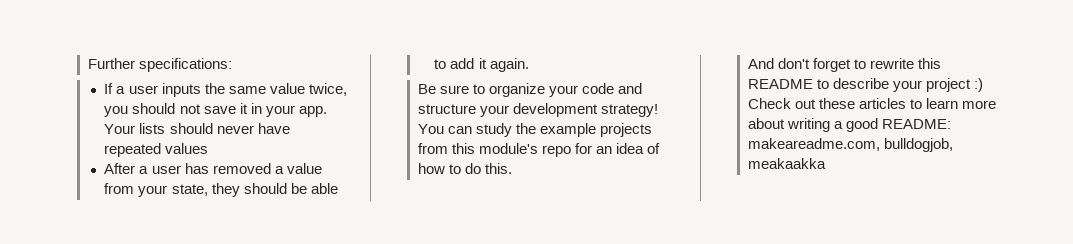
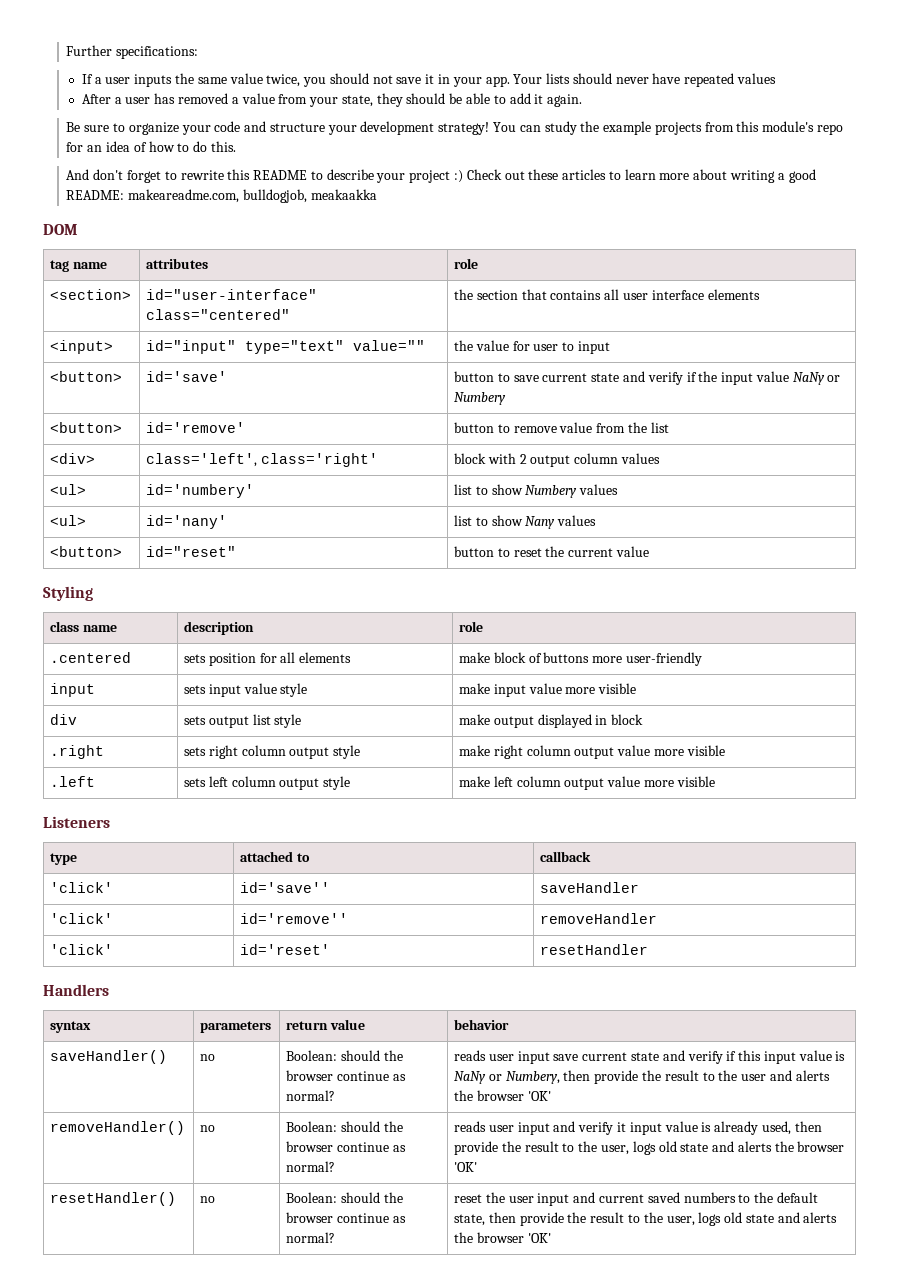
+ DOM
+ tag name | attributes | role
+ <section> | id="user-interface" class="centered" | the section that contains all user interface elements
+ <input> | id="input" type="text" value="" | the value for user to input
+ <button> | id='save' | button to save current state and verify if the input value NaNy or Numbery
+ <button> | id='remove' | button to remove value from the list
+ <div> | class='left', class='right' | block with 2 output column values
+ <ul> | id='numbery' | list to show Numbery values
+ <ul> | id='nany' | list to show Nany values
+ <button> | id="reset" | button to reset the current value
+ Styling
+ class name | description | role
+ .centered | sets position for all elements | make block of buttons more user-friendly
+ input | sets input value style | make input value more visible
+ div | sets output list style | make output displayed in block
+ .right | sets right column output style | make right column output value more visible
+ .left | sets left column output style | make left column output value more visible
+ Listeners
+ type | attached to | callback
+ 'click' | id='save'' | saveHandler
+ 'click' | id='remove'' | removeHandler
+ 'click' | id='reset' | resetHandler
+ Handlers
+ syntax | parameters | return value | behavior
+ saveHandler() | no | Boolean: should the browser continue as normal? | reads user input save current state and verify if this input value is NaNy or Numbery, then provide the result to the user and alerts the browser 'OK'
+ removeHandler() | no | Boolean: should the browser continue as normal? | reads user input and verify it input value is already used, then provide the result to the user, logs old state and alerts the browser 'OK'
+ resetHandler() | no | Boolean: should the browser continue as normal? | reset the user input and current saved numbers to the default state, then provide the result to the user, logs old state and alerts the browser 'OK'

